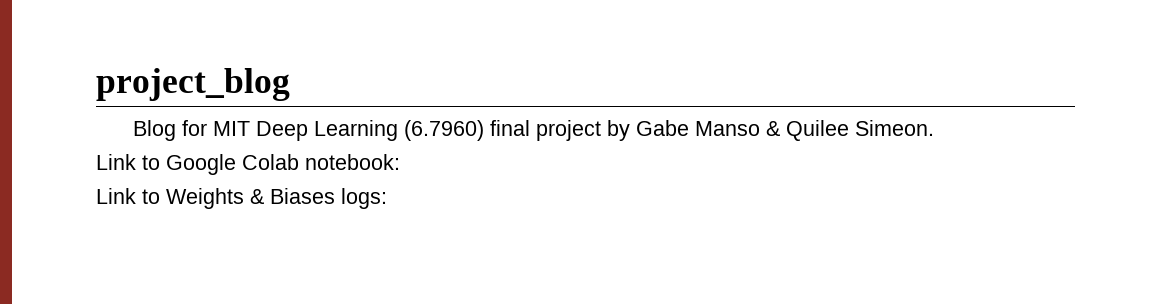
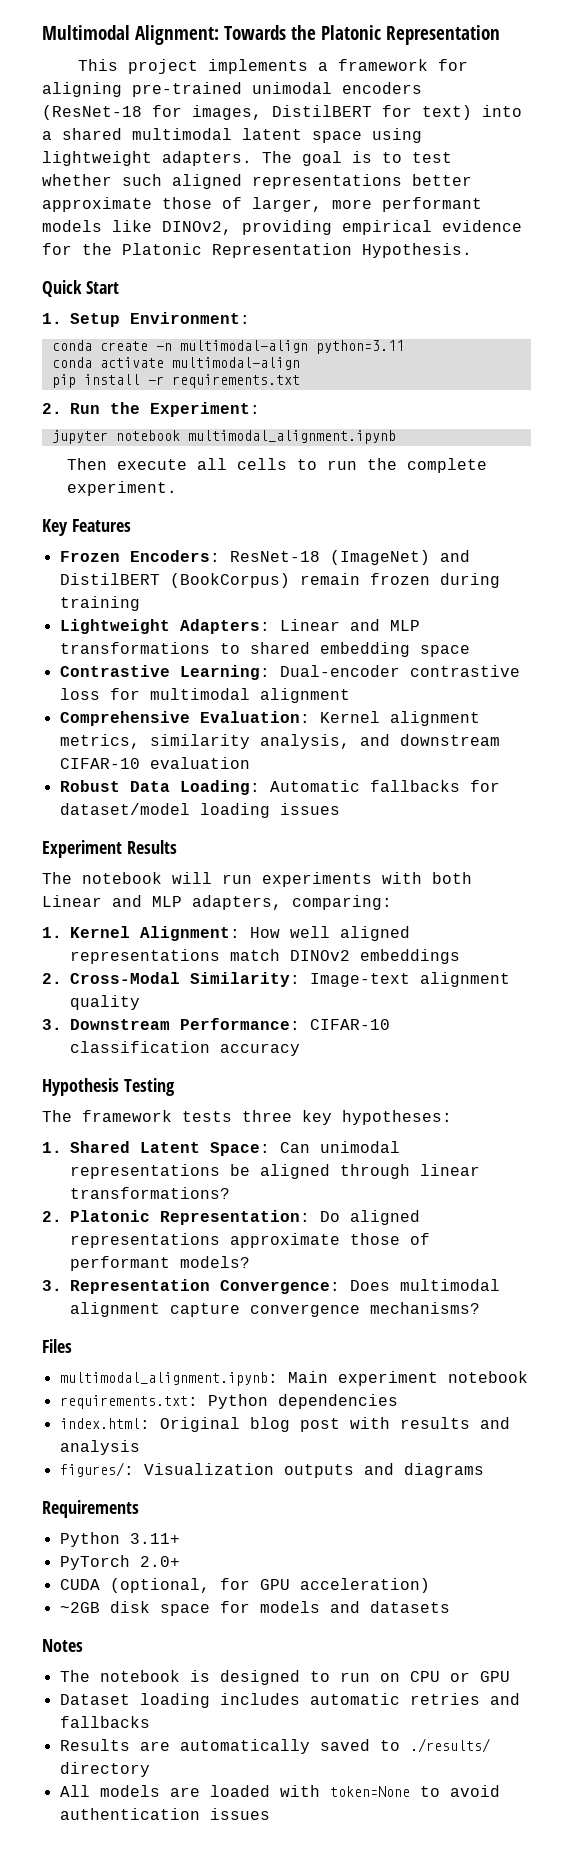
- project_blog
- Blog for MIT Deep Learning (6.7960) final project by Gabe Manso & Quilee Simeon.
- Link to Google Colab notebook:
- Link to Weights & Biases logs:
+ Multimodal Alignment: Towards the Platonic Representation
+ This project implements a framework for aligning pre-trained unimodal encoders (ResNet-18 for images, DistilBERT for text) into a shared multimodal latent space using lightweight adapters. The goal is to test whether such aligned representations better approximate those of larger, more performant models like DINOv2, providing empirical evidence for the Platonic Representation Hypothesis.
+ Quick Start
+ 1. Setup Environment:
+ conda create -n multimodal-align python=3.11
+ conda activate multimodal-align
+ pip install -r requirements.txt
+ 2. Run the Experiment:
+ jupyter notebook multimodal_alignment.ipynb
+ Then execute all cells to run the complete experiment.
+ Key Features
+ Frozen Encoders: ResNet-18 (ImageNet) and DistilBERT (BookCorpus) remain frozen during training
+ Lightweight Adapters: Linear and MLP transformations to shared embedding space
+ Contrastive Learning: Dual-encoder contrastive loss for multimodal alignment
+ Comprehensive Evaluation: Kernel alignment metrics, similarity analysis, and downstream CIFAR-10 evaluation
+ Robust Data Loading: Automatic fallbacks for dataset/model loading issues
+ Experiment Results
+ The notebook will run experiments with both Linear and MLP adapters, comparing:
+ 1. Kernel Alignment: How well aligned representations match DINOv2 embeddings
+ 2. Cross-Modal Similarity: Image-text alignment quality
+ 3. Downstream Performance: CIFAR-10 classification accuracy
+ Hypothesis Testing
+ The framework tests three key hypotheses:
+ 1. Shared Latent Space: Can unimodal representations be aligned through linear transformations?
+ 2. Platonic Representation: Do aligned representations approximate those of performant models?
+ 3. Representation Convergence: Does multimodal alignment capture convergence mechanisms?
+ Files
+ multimodal_alignment.ipynb: Main experiment notebook
+ requirements.txt: Python dependencies
+ index.html: Original blog post with results and analysis
+ figures/: Visualization outputs and diagrams
+ Requirements
+ Python 3.11+
+ PyTorch 2.0+
+ CUDA (optional, for GPU acceleration)
+ ~2GB disk space for models and datasets
+ Notes
+ The notebook is designed to run on CPU or GPU
+ Dataset loading includes automatic retries and fallbacks
+ Results are automatically saved to ./results/ directory
+ All models are loaded with token=None to avoid authentication issues

